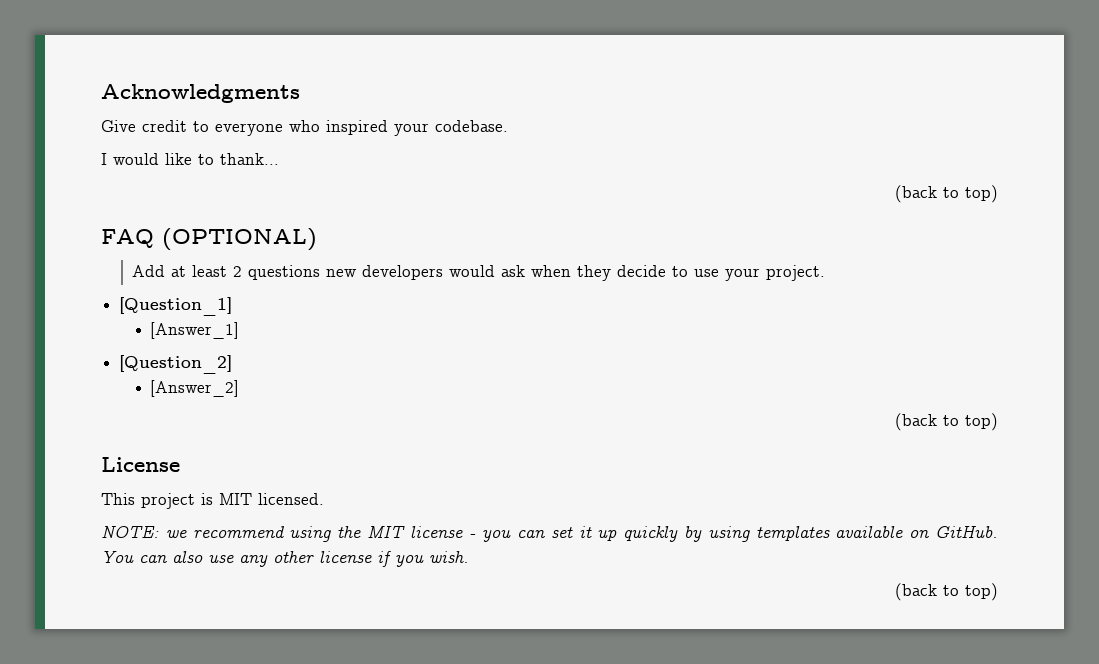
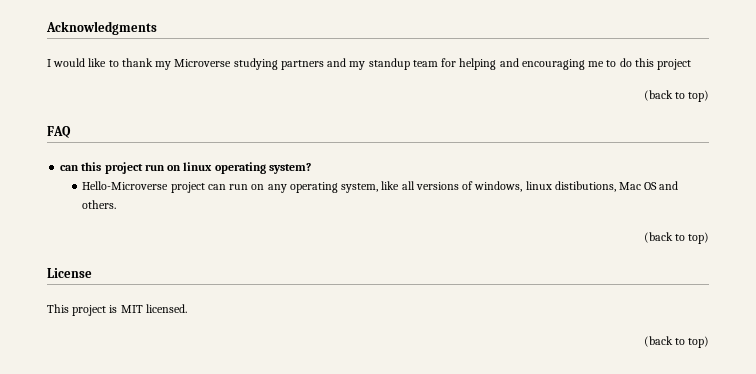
- Give credit to everyone who inspired your codebase.
- I would like to thank...
+ I would like to thank my Microverse studying partners and my standup team for helping and encouraging me to do this project
  (back to top)
- FAQ (OPTIONAL)
- Add at least 2 questions new developers would ask when they decide to use your project.
- [Question_1]
- [Answer_1]
- [Question_2]
- [Answer_2]
+ FAQ
+ can this project run on linux operating system?
+ Hello-Microverse project can run on any operating system, like all versions of windows, linux distibutions, Mac OS and others.
- NOTE: we recommend using the MIT license - you can set it up quickly by using templates available on GitHub. You can also use any other license if you wish.

